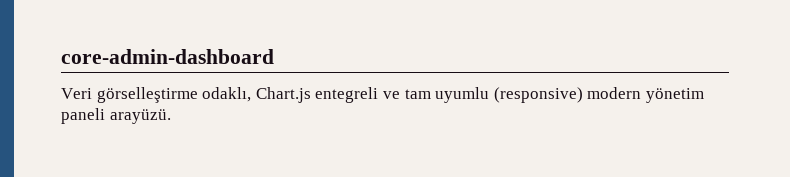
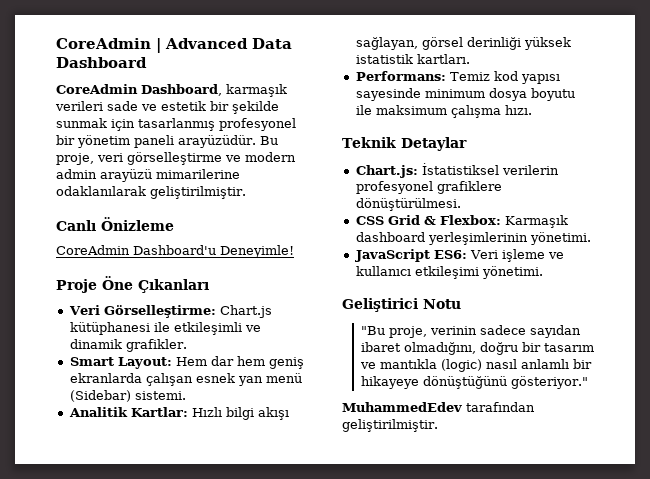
- core-admin-dashboard
- Veri görselleştirme odaklı, Chart.js entegreli ve tam uyumlu (responsive) modern yönetim paneli arayüzü.
+ CoreAdmin | Advanced Data Dashboard
+ CoreAdmin Dashboard, karmaşık verileri sade ve estetik bir şekilde sunmak için tasarlanmış profesyonel bir yönetim paneli arayüzüdür. Bu proje, veri görselleştirme ve modern admin arayüzü mimarilerine odaklanılarak geliştirilmiştir.
+ Canlı Önizleme
+ CoreAdmin Dashboard'u Deneyimle!
+ Proje Öne Çıkanları
+ Veri Görselleştirme: Chart.js kütüphanesi ile etkileşimli ve dinamik grafikler.
+ Smart Layout: Hem dar hem geniş ekranlarda çalışan esnek yan menü (Sidebar) sistemi.
+ Analitik Kartlar: Hızlı bilgi akışı sağlayan, görsel derinliği yüksek istatistik kartları.
+ Performans: Temiz kod yapısı sayesinde minimum dosya boyutu ile maksimum çalışma hızı.
+ Teknik Detaylar
+ Chart.js: İstatistiksel verilerin profesyonel grafiklere dönüştürülmesi.
+ CSS Grid & Flexbox: Karmaşık dashboard yerleşimlerinin yönetimi.
+ JavaScript ES6: Veri işleme ve kullanıcı etkileşimi yönetimi.
+ Geliştirici Notu
+ "Bu proje, verinin sadece sayıdan ibaret olmadığını, doğru bir tasarım ve mantıkla (logic) nasıl anlamlı bir hikayeye dönüştüğünü gösteriyor."
+ MuhammedEdev tarafından geliştirilmiştir.

